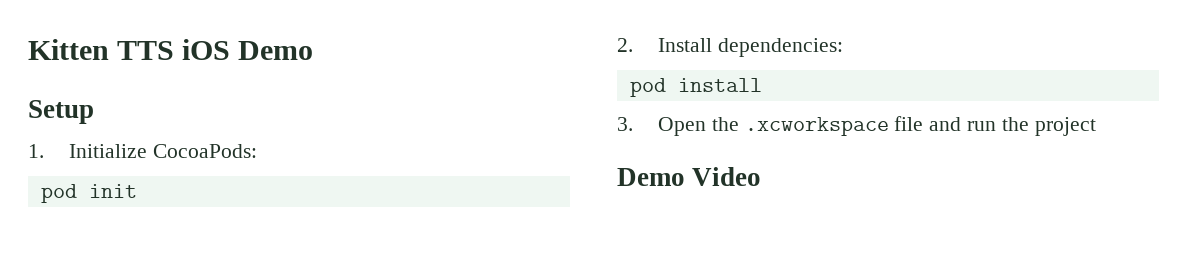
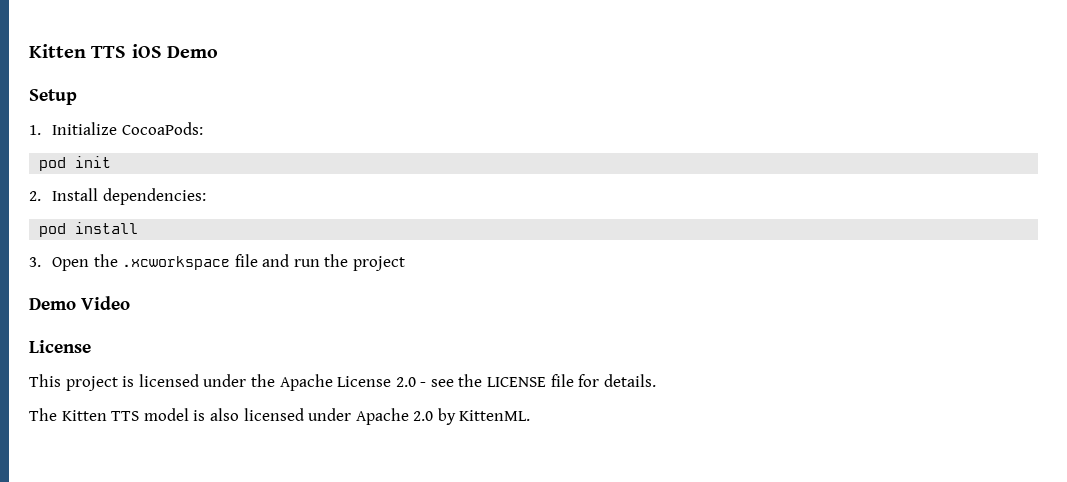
  Demo Video
+ License
+ This project is licensed under the Apache License 2.0 - see the LICENSE file for details.
+ The Kitten TTS model is also licensed under Apache 2.0 by KittenML.

